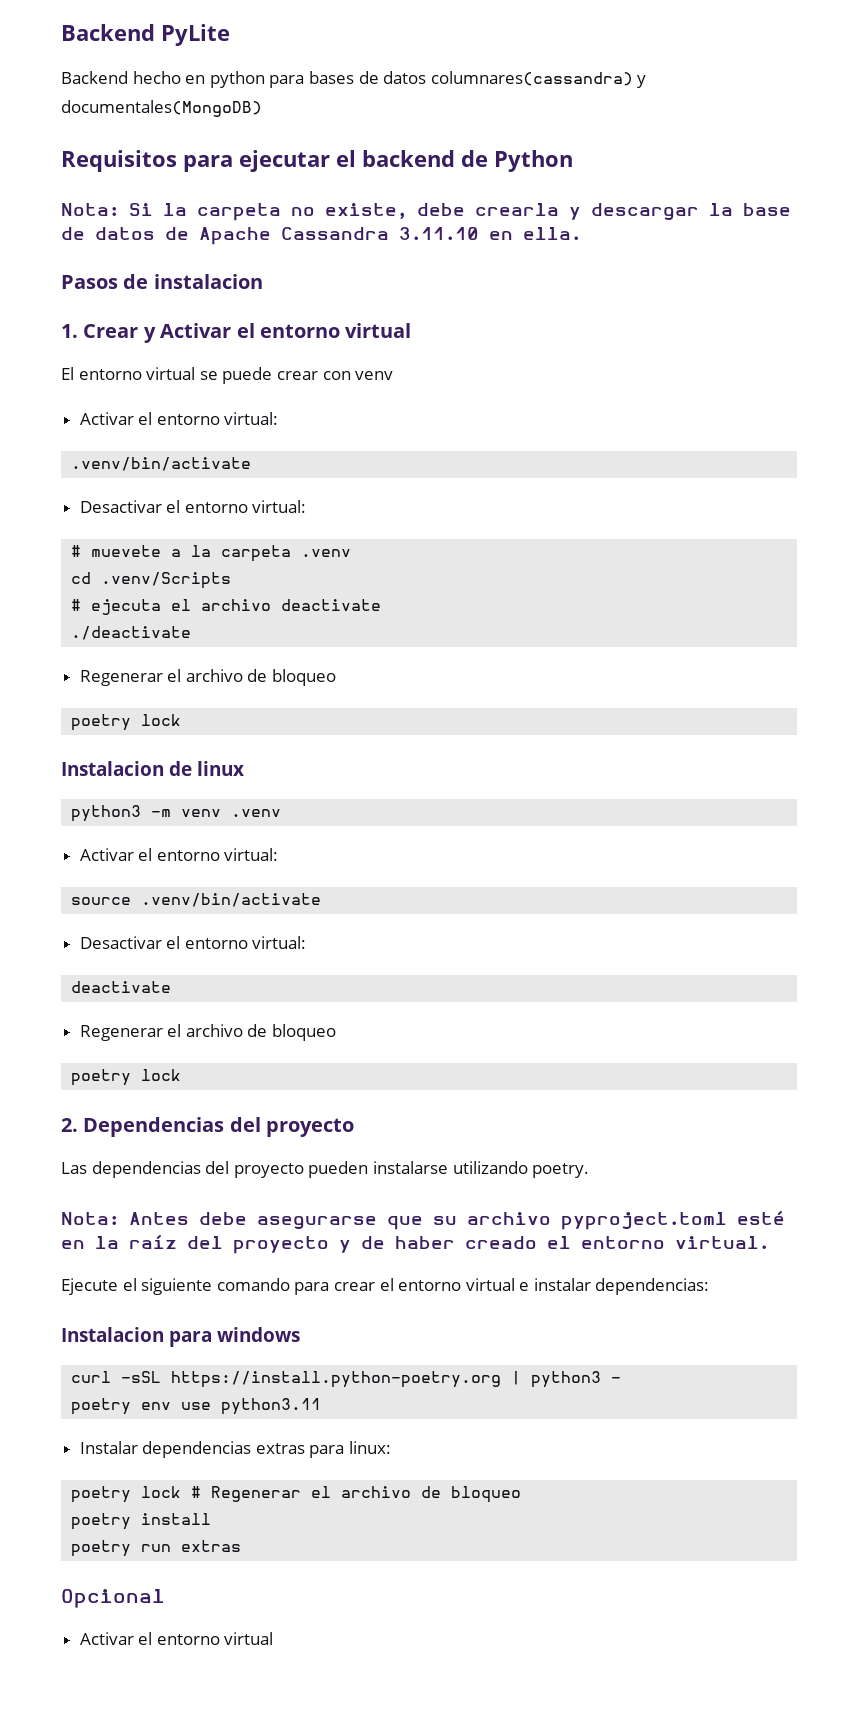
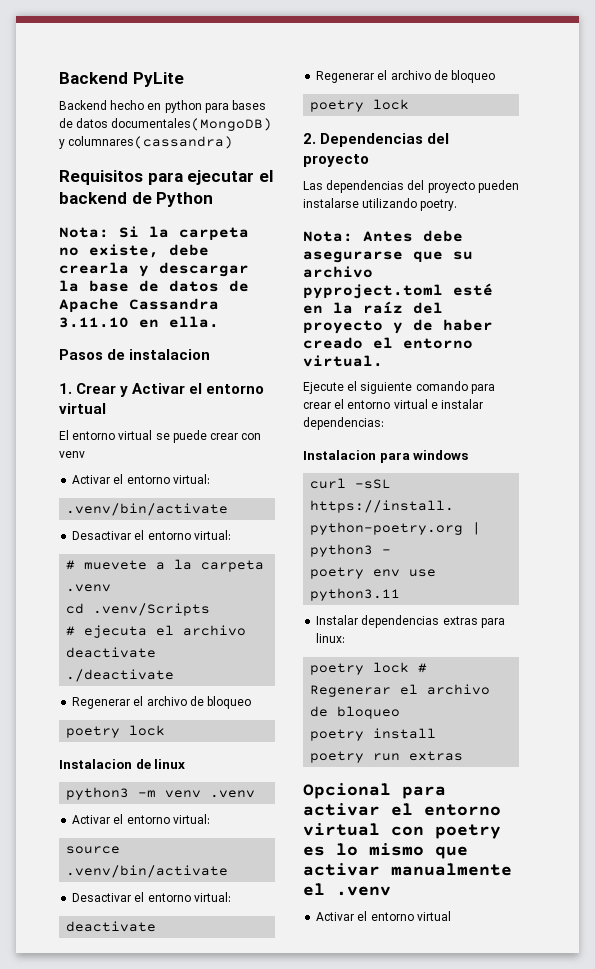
- Backend hecho en python para bases de datos columnares(cassandra) y documentales(MongoDB)
+ Backend hecho en python para bases de datos documentales(MongoDB) y columnares(cassandra)
- Opcional
+ Opcional para activar el entorno virtual con poetry es lo mismo que activar manualmente el .venv

